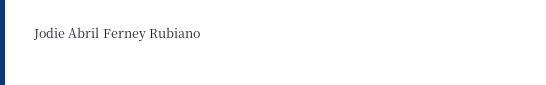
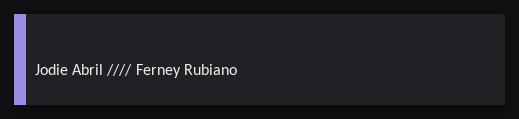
- Jodie Abril Ferney Rubiano
+ Jodie Abril //// Ferney Rubiano

